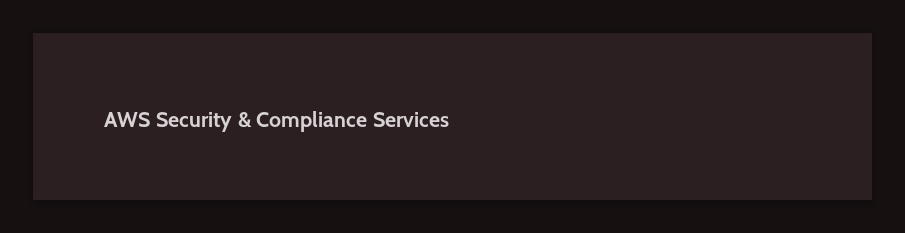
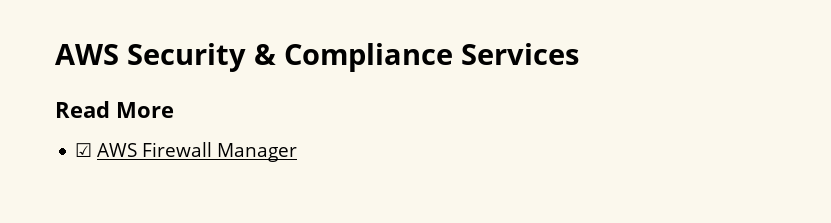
+ Read More
+ ☑ AWS Firewall Manager

